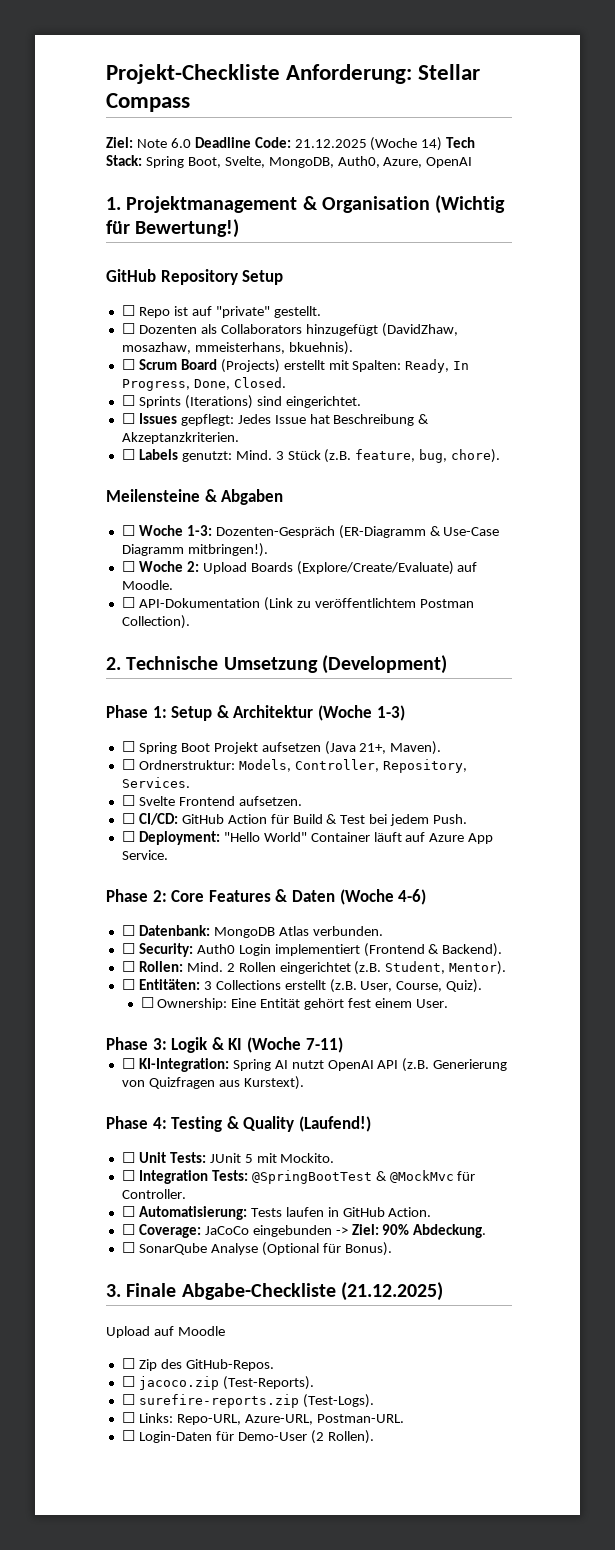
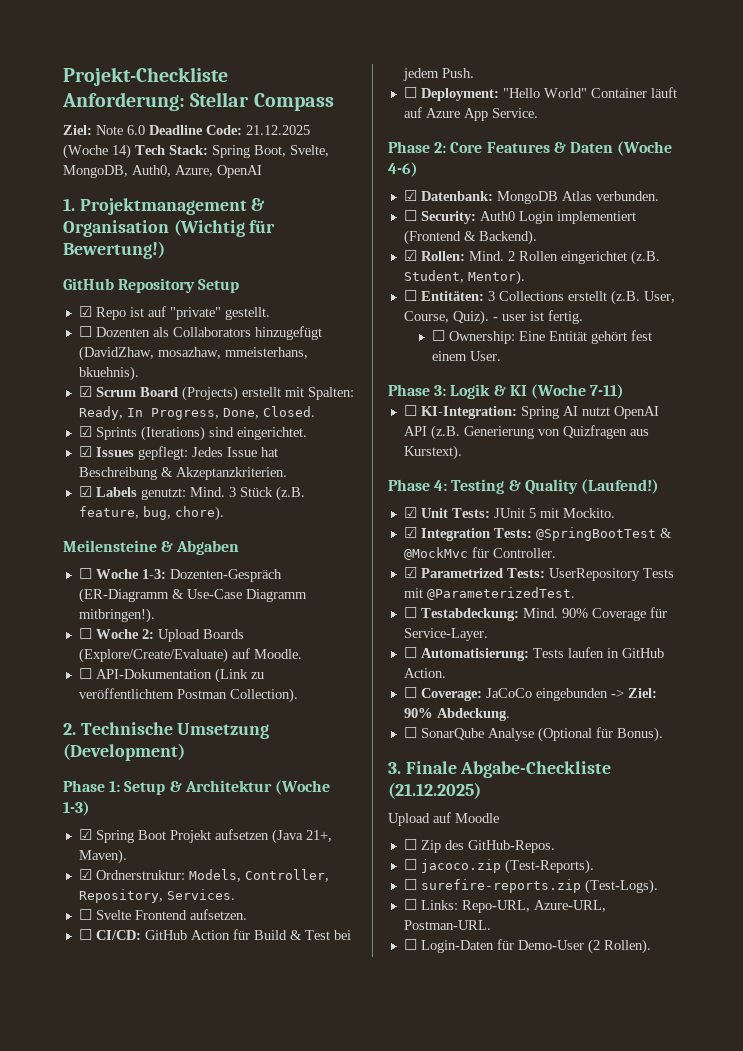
- ☐ Repo ist auf "private" gestellt.
+ ☑ Repo ist auf "private" gestellt.
- ☐ Scrum Board (Projects) erstellt mit Spalten: Ready, In Progress, Done, Closed.
+ ☑ Scrum Board (Projects) erstellt mit Spalten: Ready, In Progress, Done, Closed.
- ☐ Sprints (Iterations) sind eingerichtet.
+ ☑ Sprints (Iterations) sind eingerichtet.
- ☐ Issues gepflegt: Jedes Issue hat Beschreibung & Akzeptanzkriterien.
+ ☑ Issues gepflegt: Jedes Issue hat Beschreibung & Akzeptanzkriterien.
- ☐ Labels genutzt: Mind.
+ ☑ Labels genutzt: Mind.
- ☐ Spring Boot Projekt aufsetzen (Java 21+, Maven).
+ ☑ Spring Boot Projekt aufsetzen (Java 21+, Maven).
- ☐ Ordnerstruktur: Models, Controller, Repository, Services.
+ ☑ Ordnerstruktur: Models, Controller, Repository, Services.
- ☐ Datenbank: MongoDB Atlas verbunden.
+ ☑ Datenbank: MongoDB Atlas verbunden.
- ☐ Rollen: Mind.
+ ☑ Rollen: Mind.
+ - user ist fertig.
- ☐ Unit Tests: JUnit 5 mit Mockito.
+ ☑ Unit Tests: JUnit 5 mit Mockito.
- ☐ Integration Tests: @SpringBootTest & @MockMvc für Controller.
+ ☑ Integration Tests: @SpringBootTest & @MockMvc für Controller.
+ ☑ Parametrized Tests: UserRepository Tests mit @ParameterizedTest.
+ ☐ Testabdeckung: Mind. 90% Coverage für Service-Layer.

